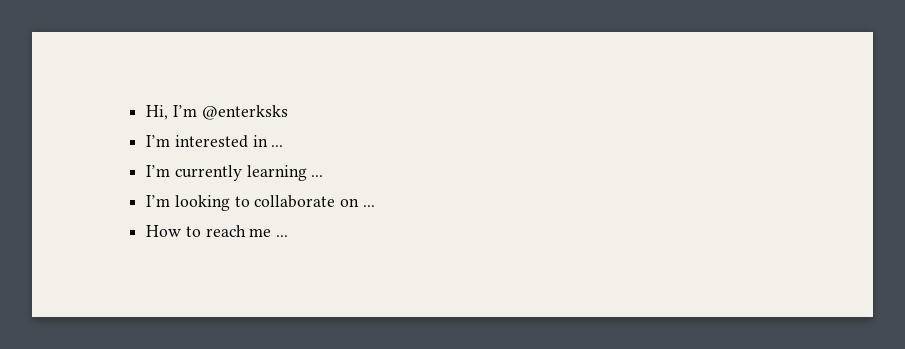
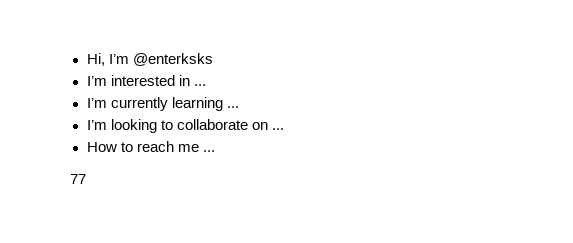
+ 77

